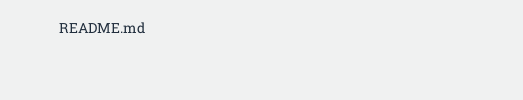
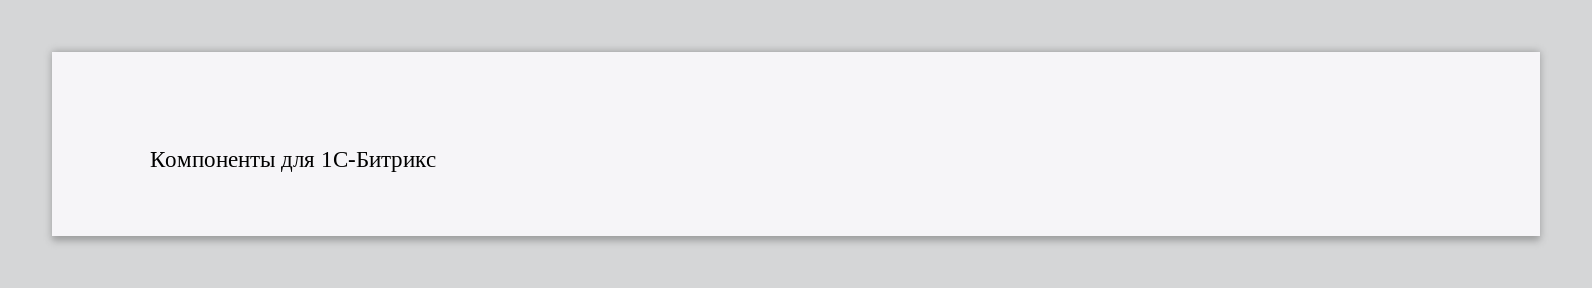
- README.md
+ Компоненты для 1С-Битрикс

